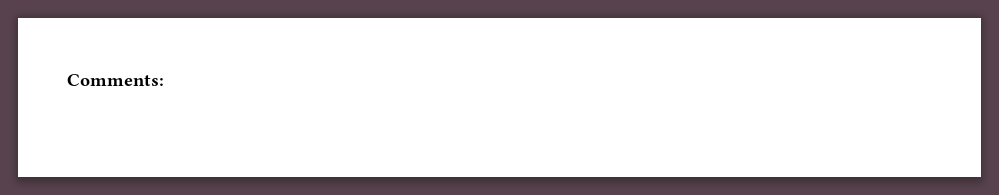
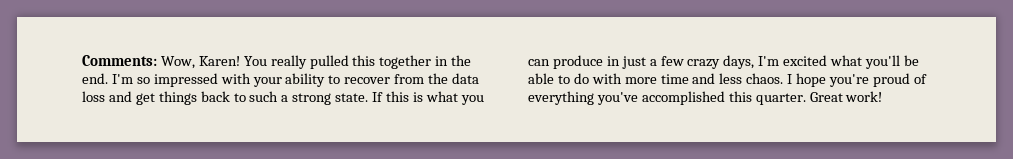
- Comments:
+ Comments: Wow, Karen! You really pulled this together in the end. I'm so impressed with your ability to recover from the data loss and get things back to such a strong state. If this is what you can produce in just a few crazy days, I'm excited what you'll be able to do with more time and less chaos. I hope you're proud of everything you've accomplished this quarter. Great work!

